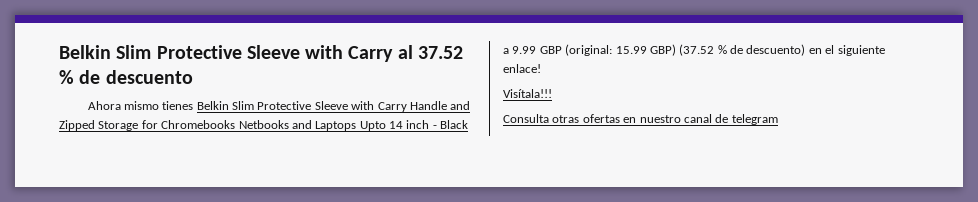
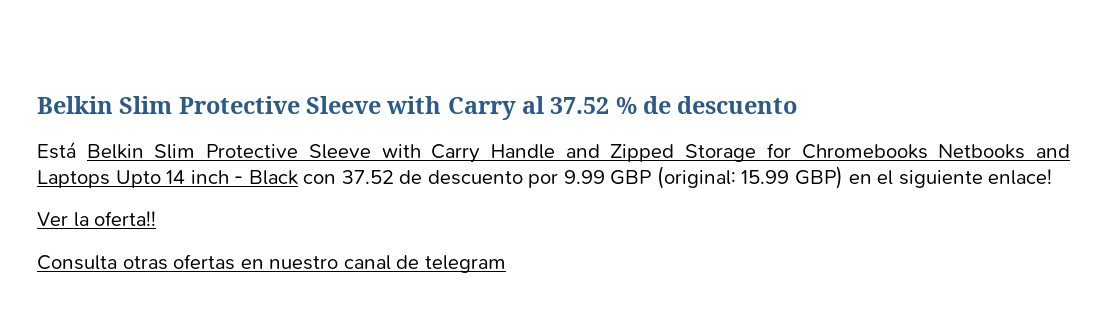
- Ahora mismo tienes Belkin Slim Protective Sleeve with Carry Handle and Zipped Storage for Chromebooks Netbooks and Laptops Upto 14 inch - Black a 9.99 GBP (original: 15.99 GBP) (37.52 % de descuento) en el siguiente enlace!
+ Está Belkin Slim Protective Sleeve with Carry Handle and Zipped Storage for Chromebooks Netbooks and Laptops Upto 14 inch - Black con 37.52 de descuento por 9.99 GBP (original: 15.99 GBP) en el siguiente enlace!
- Visítala!!!
+ Ver la oferta!!

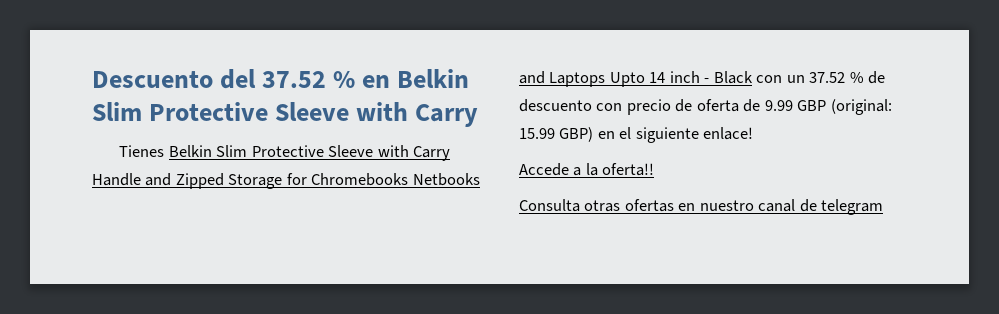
- Belkin Slim Protective Sleeve with Carry al 37.52 % de descuento
- Está Belkin Slim Protective Sleeve with Carry Handle and Zipped Storage for Chromebooks Netbooks and Laptops Upto 14 inch - Black con 37.52 de descuento por 9.99 GBP (original: 15.99 GBP) en el siguiente enlace!
+ Descuento del 37.52 % en Belkin Slim Protective Sleeve with Carry
+ Tienes Belkin Slim Protective Sleeve with Carry Handle and Zipped Storage for Chromebooks Netbooks and Laptops Upto 14 inch - Black con un 37.52 % de descuento con precio de oferta de 9.99 GBP (original: 15.99 GBP) en el siguiente enlace!
- Ver la oferta!!
+ Accede a la oferta!!

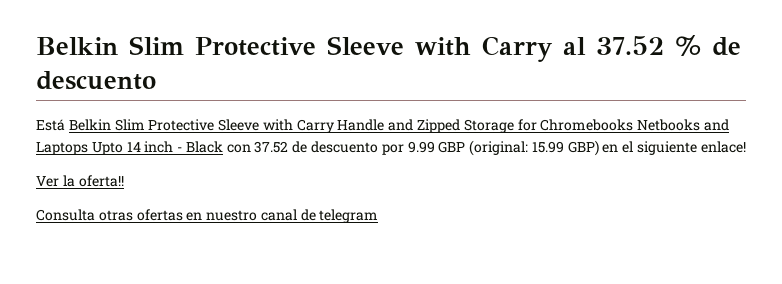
- Descuento del 37.52 % en Belkin Slim Protective Sleeve with Carry
- Tienes Belkin Slim Protective Sleeve with Carry Handle and Zipped Storage for Chromebooks Netbooks and Laptops Upto 14 inch - Black con un 37.52 % de descuento con precio de oferta de 9.99 GBP (original: 15.99 GBP) en el siguiente enlace!
+ Belkin Slim Protective Sleeve with Carry al 37.52 % de descuento
+ Está Belkin Slim Protective Sleeve with Carry Handle and Zipped Storage for Chromebooks Netbooks and Laptops Upto 14 inch - Black con 37.52 de descuento por 9.99 GBP (original: 15.99 GBP) en el siguiente enlace!
- Accede a la oferta!!
+ Ver la oferta!!

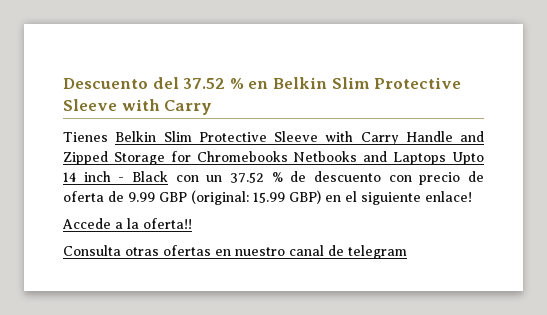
- Belkin Slim Protective Sleeve with Carry al 37.52 % de descuento
- Está Belkin Slim Protective Sleeve with Carry Handle and Zipped Storage for Chromebooks Netbooks and Laptops Upto 14 inch - Black con 37.52 de descuento por 9.99 GBP (original: 15.99 GBP) en el siguiente enlace!
+ Descuento del 37.52 % en Belkin Slim Protective Sleeve with Carry
+ Tienes Belkin Slim Protective Sleeve with Carry Handle and Zipped Storage for Chromebooks Netbooks and Laptops Upto 14 inch - Black con un 37.52 % de descuento con precio de oferta de 9.99 GBP (original: 15.99 GBP) en el siguiente enlace!
- Ver la oferta!!
+ Accede a la oferta!!

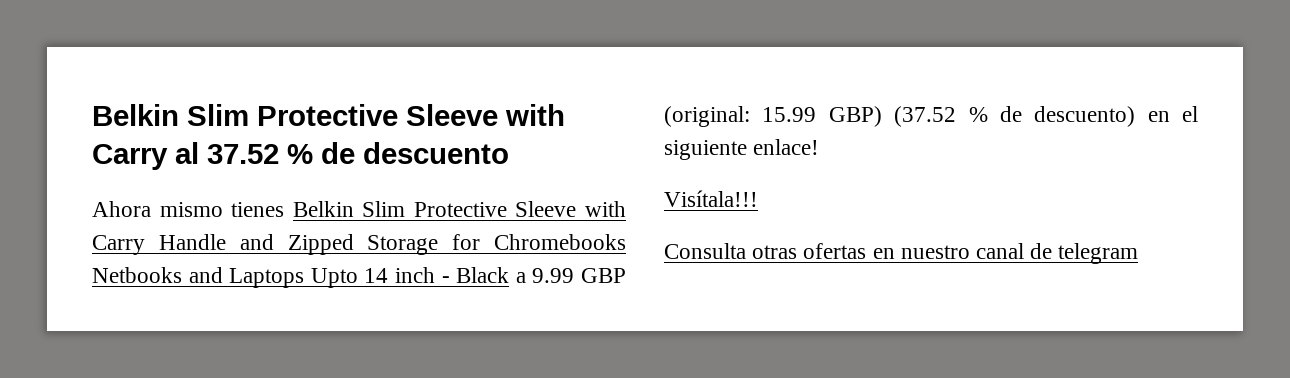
- Descuento del 37.52 % en Belkin Slim Protective Sleeve with Carry
- Tienes Belkin Slim Protective Sleeve with Carry Handle and Zipped Storage for Chromebooks Netbooks and Laptops Upto 14 inch - Black con un 37.52 % de descuento con precio de oferta de 9.99 GBP (original: 15.99 GBP) en el siguiente enlace!
+ Belkin Slim Protective Sleeve with Carry al 37.52 % de descuento
+ Ahora mismo tienes Belkin Slim Protective Sleeve with Carry Handle and Zipped Storage for Chromebooks Netbooks and Laptops Upto 14 inch - Black a 9.99 GBP (original: 15.99 GBP) (37.52 % de descuento) en el siguiente enlace!
- Accede a la oferta!!
+ Visítala!!!

